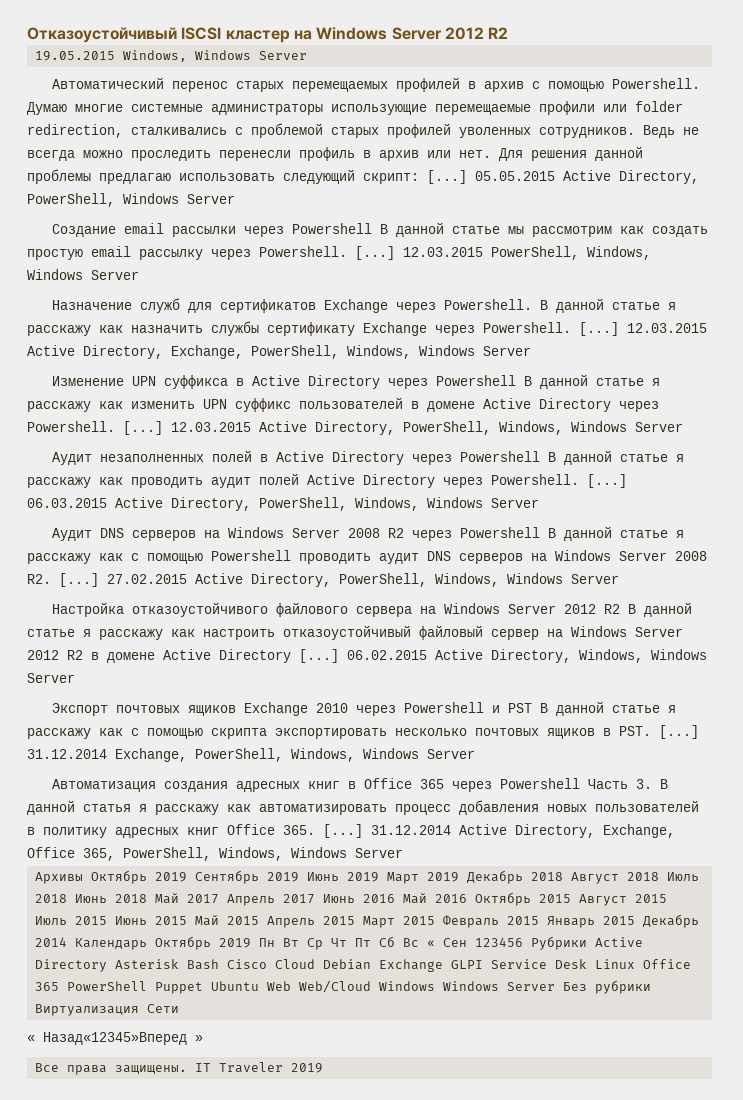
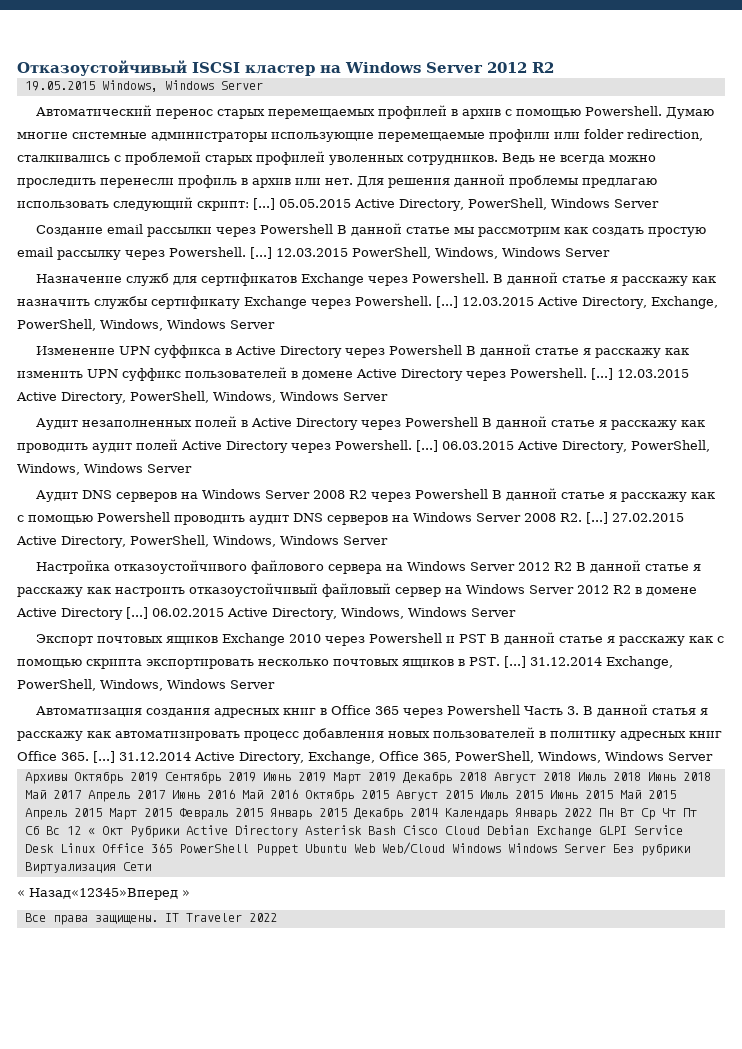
- Архивы Октябрь 2019 Сентябрь 2019 Июнь 2019 Март 2019 Декабрь 2018 Август 2018 Июль 2018 Июнь 2018 Май 2017 Апрель 2017 Июнь 2016 Май 2016 Октябрь 2015 Август 2015 Июль 2015 Июнь 2015 Май 2015 Апрель 2015 Март 2015 Февраль 2015 Январь 2015 Декабрь 2014 Календарь Октябрь 2019 Пн Вт Ср Чт Пт Сб Вс « Сен 123456 Рубрики Active Directory Asterisk Bash Cisco Cloud Debian Exchange GLPI Service Desk Linux Office 365 PowerShell Puppet Ubuntu Web Web/Cloud Windows Windows Server Без рубрики Виртуализация Сети
+ Архивы Октябрь 2019 Сентябрь 2019 Июнь 2019 Март 2019 Декабрь 2018 Август 2018 Июль 2018 Июнь 2018 Май 2017 Апрель 2017 Июнь 2016 Май 2016 Октябрь 2015 Август 2015 Июль 2015 Июнь 2015 Май 2015 Апрель 2015 Март 2015 Февраль 2015 Январь 2015 Декабрь 2014 Календарь Январь 2022 Пн Вт Ср Чт Пт Сб Вс 12 « Окт Рубрики Active Directory Asterisk Bash Cisco Cloud Debian Exchange GLPI Service Desk Linux Office 365 PowerShell Puppet Ubuntu Web Web/Cloud Windows Windows Server Без рубрики Виртуализация Сети
- IT Traveler 2019
+ IT Traveler 2022

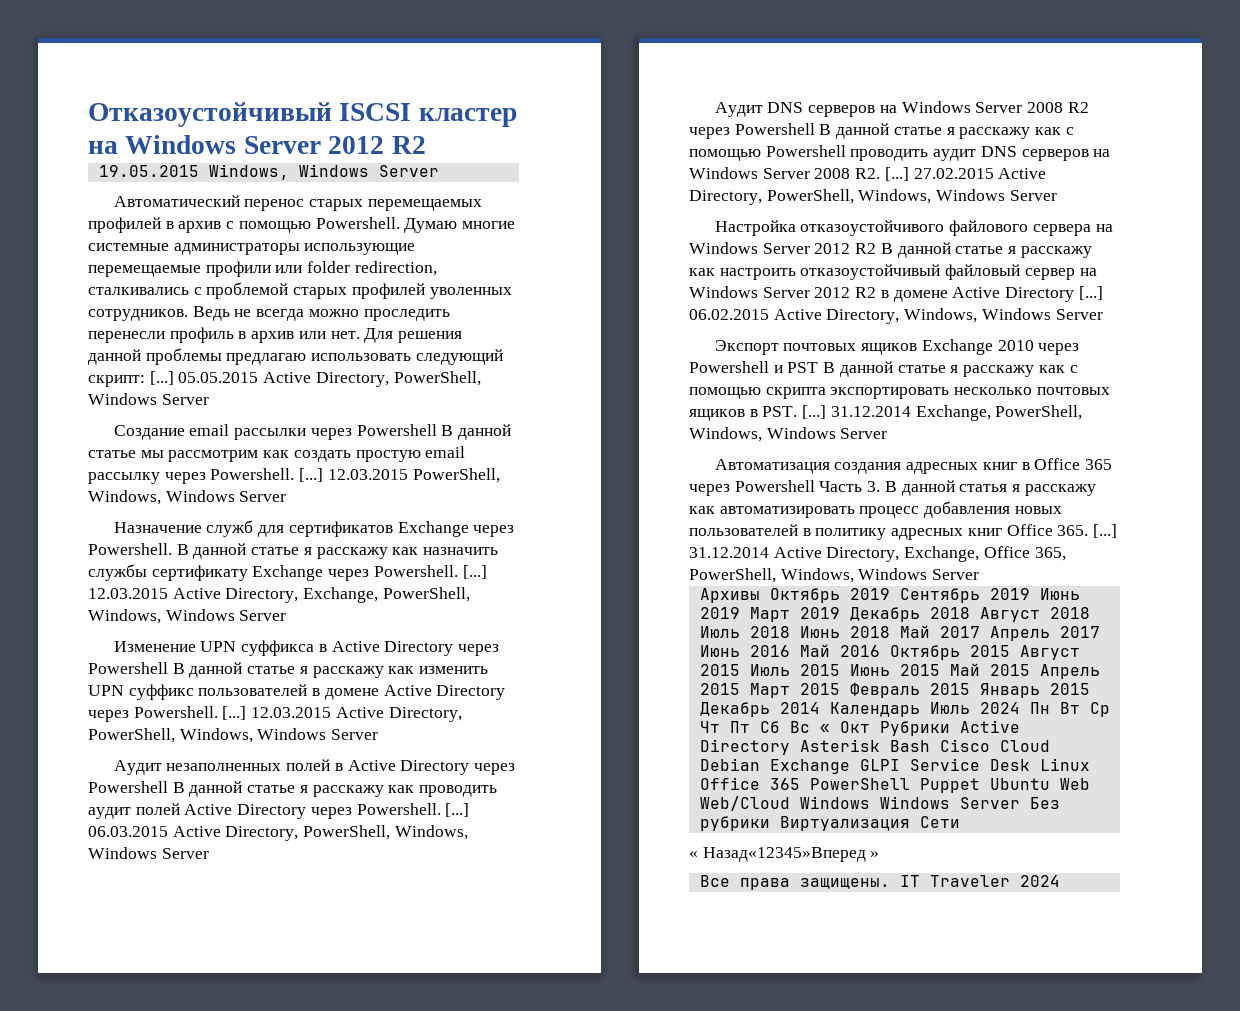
- Архивы Октябрь 2019 Сентябрь 2019 Июнь 2019 Март 2019 Декабрь 2018 Август 2018 Июль 2018 Июнь 2018 Май 2017 Апрель 2017 Июнь 2016 Май 2016 Октябрь 2015 Август 2015 Июль 2015 Июнь 2015 Май 2015 Апрель 2015 Март 2015 Февраль 2015 Январь 2015 Декабрь 2014 Календарь Январь 2022 Пн Вт Ср Чт Пт Сб Вс 12 « Окт Рубрики Active Directory Asterisk Bash Cisco Cloud Debian Exchange GLPI Service Desk Linux Office 365 PowerShell Puppet Ubuntu Web Web/Cloud Windows Windows Server Без рубрики Виртуализация Сети
+ Архивы Октябрь 2019 Сентябрь 2019 Июнь 2019 Март 2019 Декабрь 2018 Август 2018 Июль 2018 Июнь 2018 Май 2017 Апрель 2017 Июнь 2016 Май 2016 Октябрь 2015 Август 2015 Июль 2015 Июнь 2015 Май 2015 Апрель 2015 Март 2015 Февраль 2015 Январь 2015 Декабрь 2014 Календарь Июль 2024 Пн Вт Ср Чт Пт Сб Вс « Окт Рубрики Active Directory Asterisk Bash Cisco Cloud Debian Exchange GLPI Service Desk Linux Office 365 PowerShell Puppet Ubuntu Web Web/Cloud Windows Windows Server Без рубрики Виртуализация Сети
- IT Traveler 2022
+ IT Traveler 2024

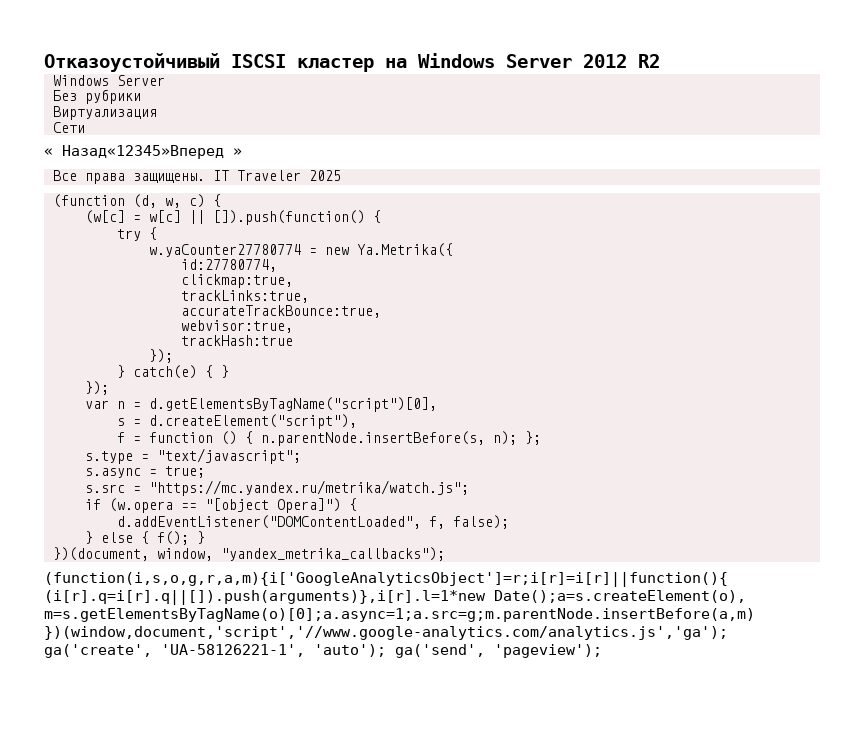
  Отказоустойчивый ISCSI кластер на Windows Server 2012 R2
- 19.05.2015 Windows, Windows Server
- Автоматический перенос старых перемещаемых профилей в архив с помощью Powershell. Думаю многие системные администраторы использующие перемещаемые профили или folder redirection, сталкивались с проблемой старых профилей уволенных сотрудников. Ведь не всегда можно проследить перенесли профиль в архив или нет. Для решения данной проблемы предлагаю использовать следующий скрипт: [...] 05.05.2015 Active Directory, PowerShell, Windows Server
- Создание email рассылки через Powershell В данной статье мы рассмотрим как создать простую email рассылку через Powershell. [...] 12.03.2015 PowerShell, Windows, Windows Server
- Назначение служб для сертификатов Exchange через Powershell. В данной статье я расскажу как назначить службы сертификату Exchange через Powershell. [...] 12.03.2015 Active Directory, Exchange, PowerShell, Windows, Windows Server
- Изменение UPN суффикса в Active Directory через Powershell В данной статье я расскажу как изменить UPN суффикс пользователей в домене Active Directory через Powershell. [...] 12.03.2015 Active Directory, PowerShell, Windows, Windows Server
- Аудит незаполненных полей в Active Directory через Powershell В данной статье я расскажу как проводить аудит полей Active Directory через Powershell. [...] 06.03.2015 Active Directory, PowerShell, Windows, Windows Server
- Аудит DNS серверов на Windows Server 2008 R2 через Powershell В данной статье я расскажу как с помощью Powershell проводить аудит DNS серверов на Windows Server 2008 R2. [...] 27.02.2015 Active Directory, PowerShell, Windows, Windows Server
- Настройка отказоустойчивого файлового сервера на Windows Server 2012 R2 В данной статье я расскажу как настроить отказоустойчивый файловый сервер на Windows Server 2012 R2 в домене Active Directory [...] 06.02.2015 Active Directory, Windows, Windows Server
- Экспорт почтовых ящиков Exchange 2010 через Powershell и PST В данной статье я расскажу как с помощью скрипта экспортировать несколько почтовых ящиков в PST. [...] 31.12.2014 Exchange, PowerShell, Windows, Windows Server
- Автоматизация создания адресных книг в Office 365 через Powershell Часть 3. В данной статья я расскажу как автоматизировать процесс добавления новых пользователей в политику адресных книг Office 365. [...] 31.12.2014 Active Directory, Exchange, Office 365, PowerShell, Windows, Windows Server
- Архивы Октябрь 2019 Сентябрь 2019 Июнь 2019 Март 2019 Декабрь 2018 Август 2018 Июль 2018 Июнь 2018 Май 2017 Апрель 2017 Июнь 2016 Май 2016 Октябрь 2015 Август 2015 Июль 2015 Июнь 2015 Май 2015 Апрель 2015 Март 2015 Февраль 2015 Январь 2015 Декабрь 2014 Календарь Июль 2024 Пн Вт Ср Чт Пт Сб Вс « Окт Рубрики Active Directory Asterisk Bash Cisco Cloud Debian Exchange GLPI Service Desk Linux Office 365 PowerShell Puppet Ubuntu Web Web/Cloud Windows Windows Server Без рубрики Виртуализация Сети
+ Windows Server
+ Без рубрики
+ Виртуализация
+ Сети
- IT Traveler 2024
+ IT Traveler 2025
+ (function (d, w, c) {
+ (w[c] = w[c] || []).push(function() {
+ try {
+ w.yaCounter27780774 = new Ya.Metrika({
+ id:27780774,
+ clickmap:true,
+ trackLinks:true,
+ accurateTrackBounce:true,
+ webvisor:true,
+ trackHash:true
+ });
+ } catch(e) { }
+ });
+ var n = d.getElementsByTagName("script")[0],
+ s = d.createElement("script"),
+ f = function () { n.parentNode.insertBefore(s, n); };
+ s.type = "text/javascript";
+ s.async = true;
+ s.src = "https://mc.yandex.ru/metrika/watch.js";
+ if (w.opera == "[object Opera]") {
+ d.addEventListener("DOMContentLoaded", f, false);
+ } else { f(); }
+ })(document, window, "yandex_metrika_callbacks");
+ (function(i,s,o,g,r,a,m){i['GoogleAnalyticsObject']=r;i[r]=i[r]||function(){ (i[r].q=i[r].q||[]).push(arguments)},i[r].l=1*new Date();a=s.createElement(o), m=s.getElementsByTagName(o)[0];a.async=1;a.src=g;m.parentNode.insertBefore(a,m) })(window,document,'script','//www.google-analytics.com/analytics.js','ga'); ga('create', 'UA-58126221-1', 'auto'); ga('send', 'pageview');

